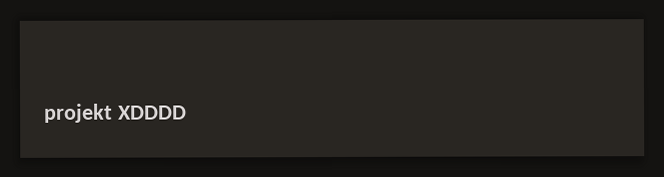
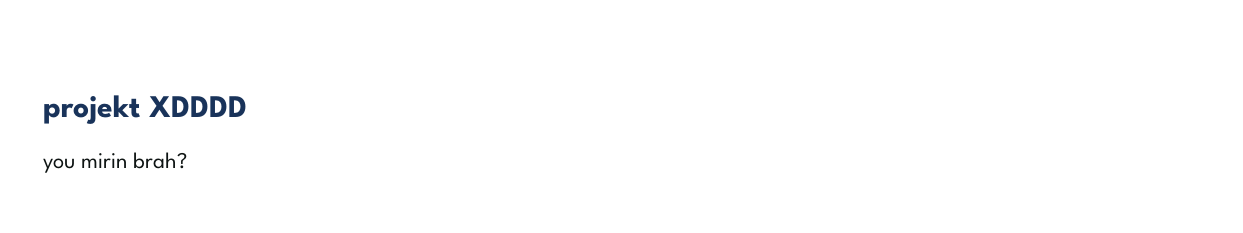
+ you mirin brah?

